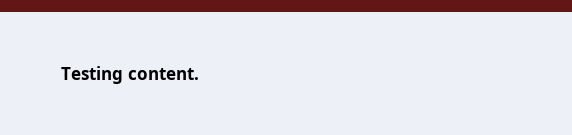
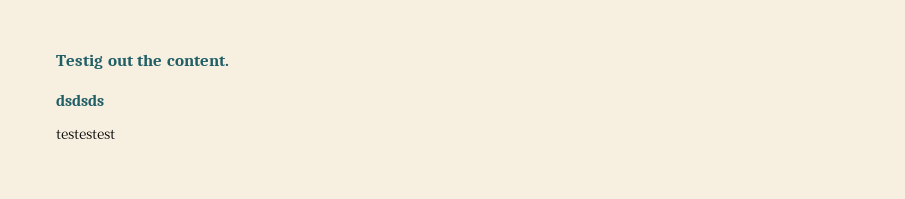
- Testing content.
+ Testig out the content.
+ dsdsds
+ testestest

